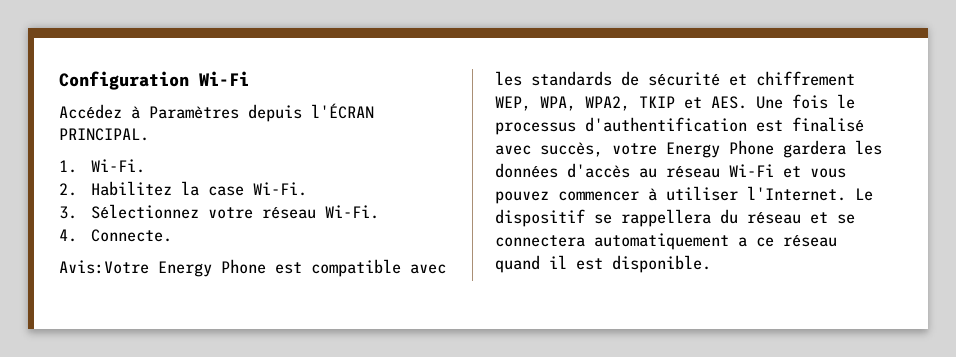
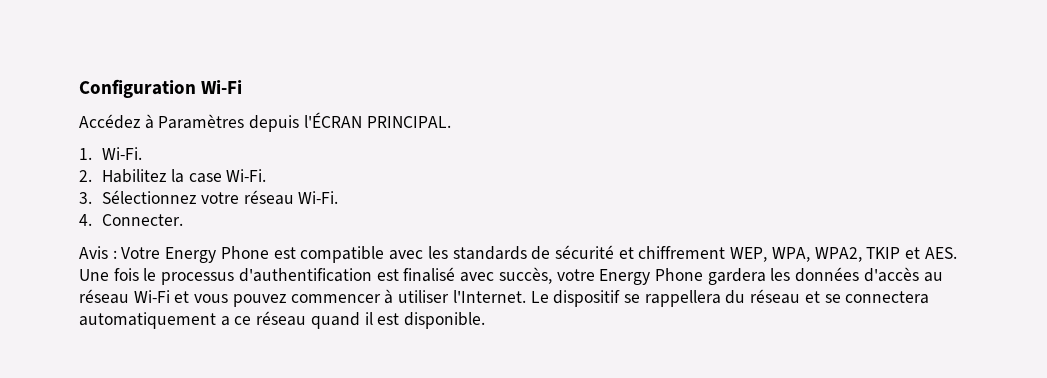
- 4. Connecte.
- Avis:Votre Energy Phone est compatible avec les standards de sécurité et chiffrement WEP, WPA, WPA2, TKIP et AES. Une fois le processus d'authentification est finalisé avec succès, votre Energy Phone gardera les données d'accès au réseau Wi-Fi et vous pouvez commencer à utiliser l'Internet.
+ 4. Connecter.
+ Avis : Votre Energy Phone est compatible avec les standards de sécurité et chiffrement WEP, WPA, WPA2, TKIP et AES. Une fois le processus d'authentification est finalisé avec succès, votre Energy Phone gardera les données d'accès au réseau Wi-Fi et vous pouvez commencer à utiliser l'Internet.

